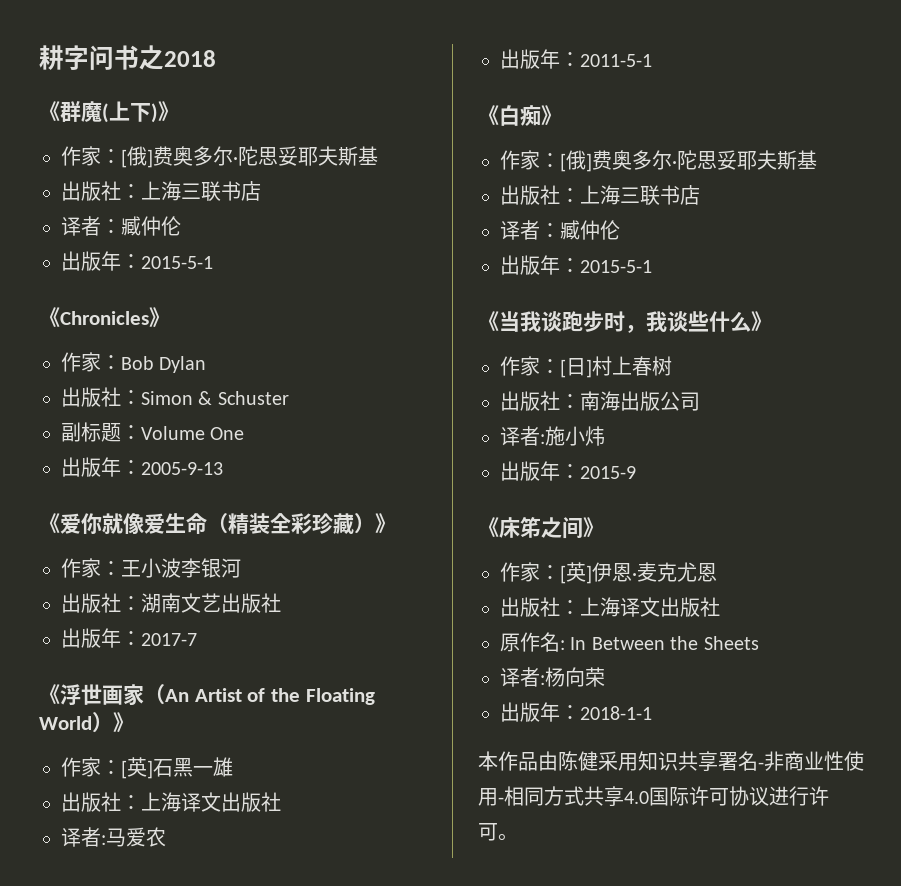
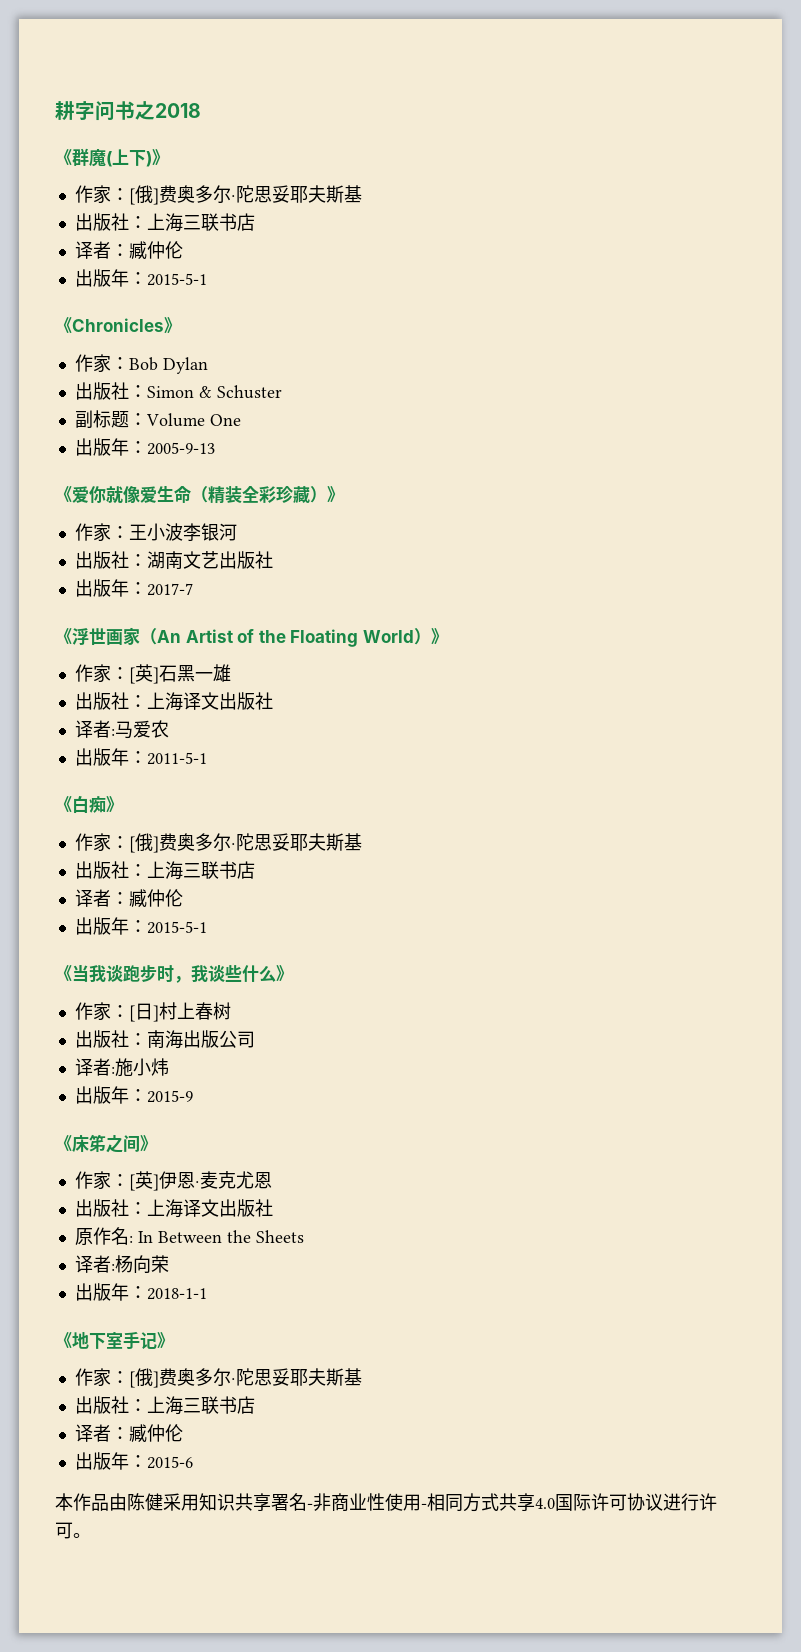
+ 《地下室手记》
+ 作家：[俄]费奥多尔·陀思妥耶夫斯基
+ 出版社：上海三联书店
+ 译者：臧仲伦
+ 出版年：2015-6

